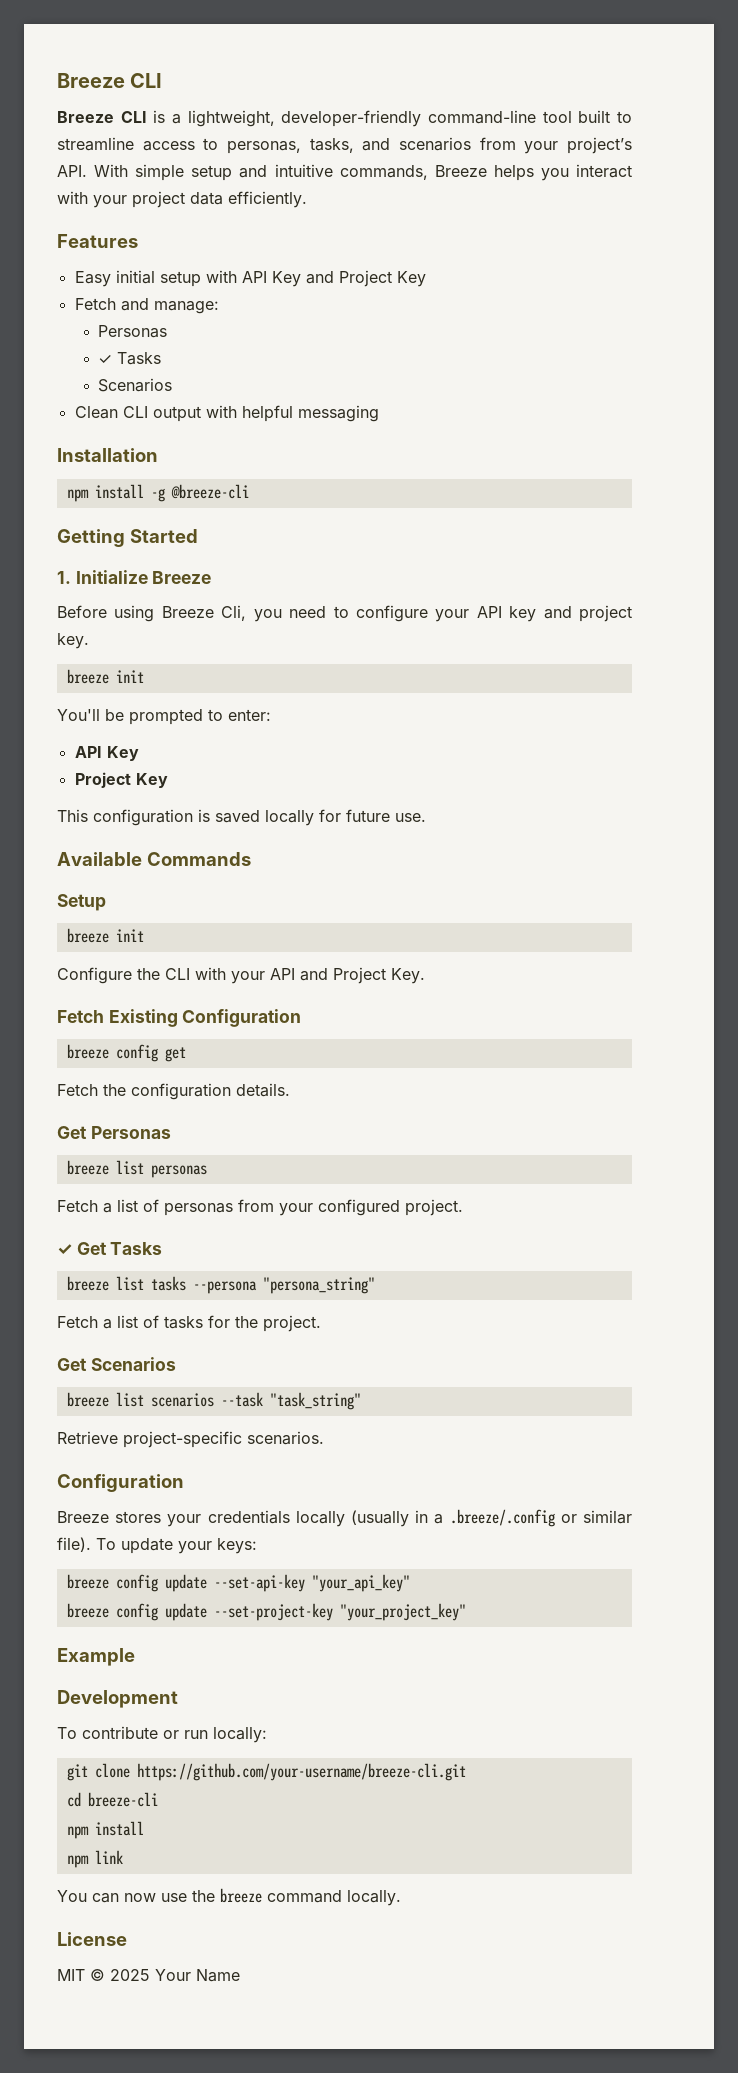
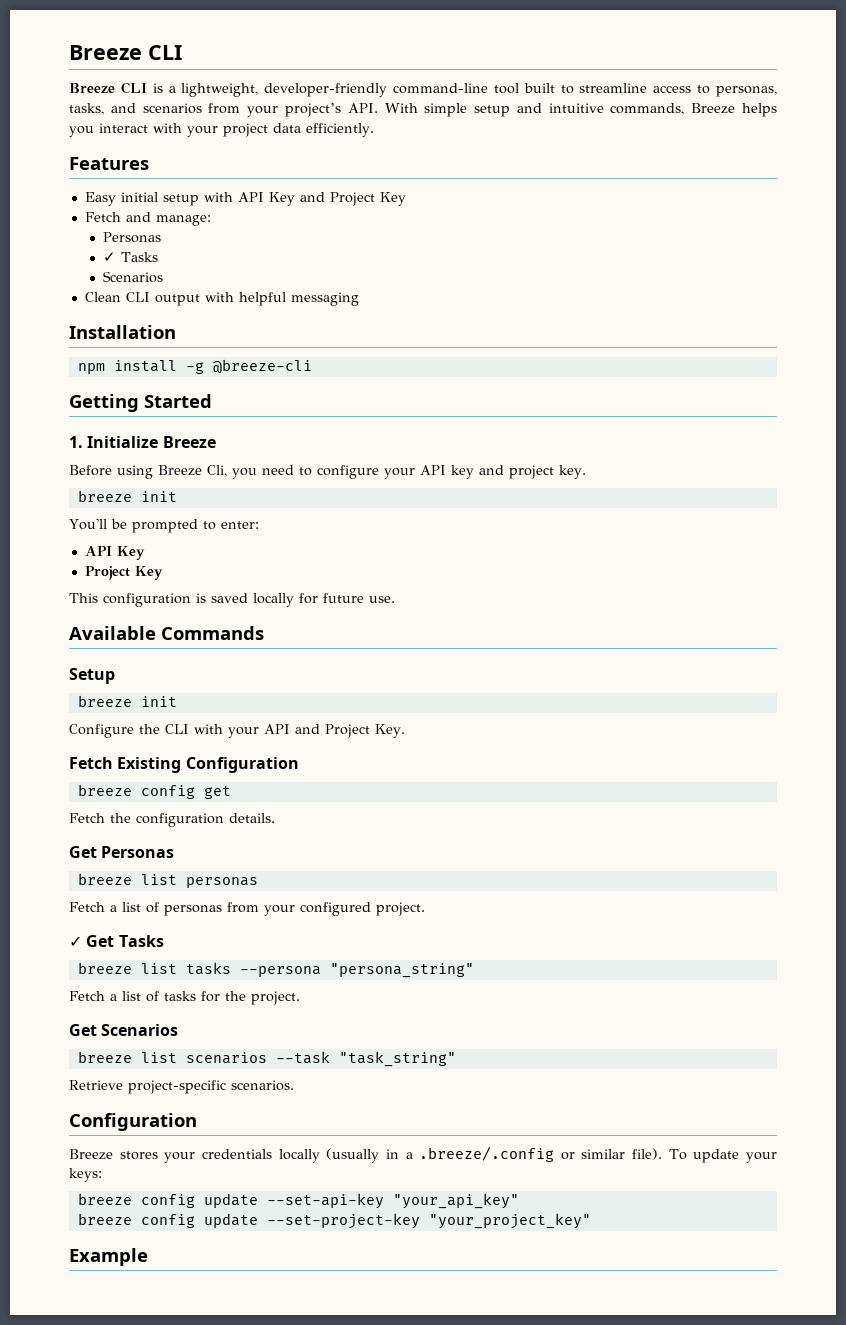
- Development
- To contribute or run locally:
- git clone https://github.com/your-username/breeze-cli.git
- cd breeze-cli
- npm install
- npm link
- You can now use the breeze command locally.
- License
- MIT © 2025 Your Name

